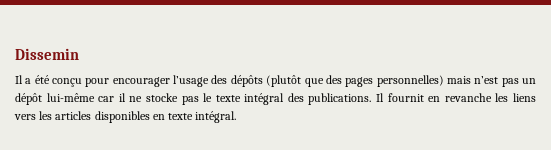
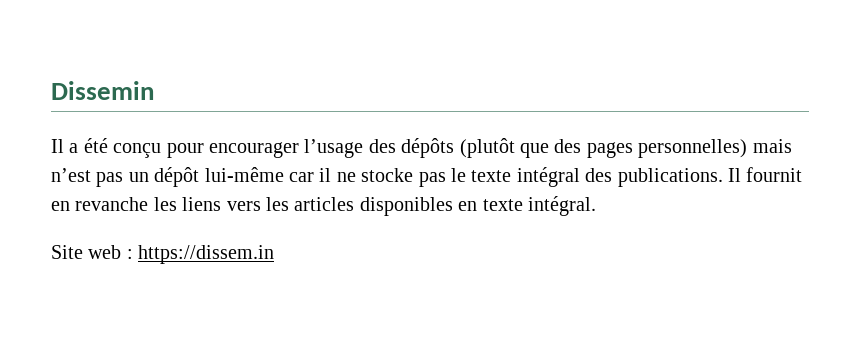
+ Site web : https://dissem.in

